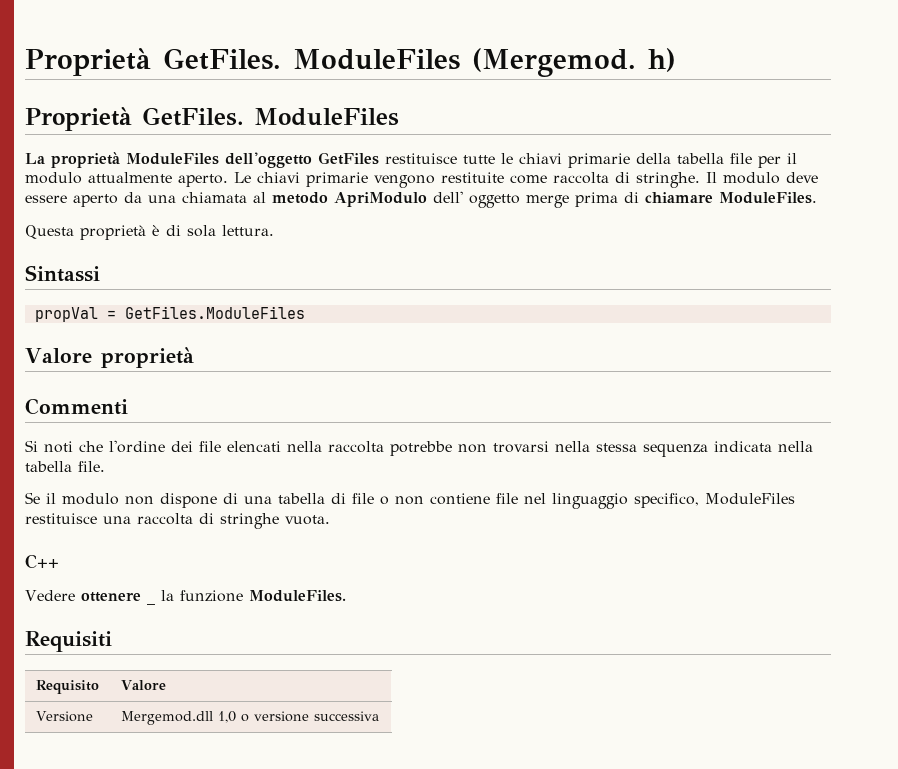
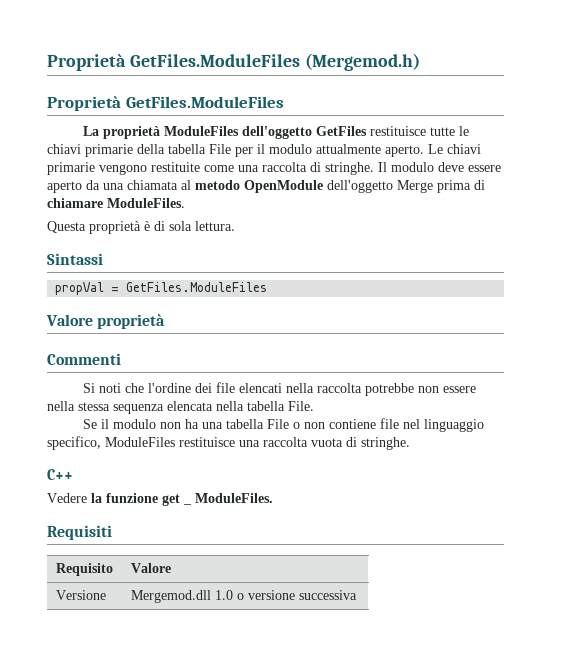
- Proprietà GetFiles. ModuleFiles (Mergemod. h)
- Proprietà GetFiles. ModuleFiles
+ Proprietà GetFiles.ModuleFiles (Mergemod.h)
+ Proprietà GetFiles.ModuleFiles
- La proprietà ModuleFiles dell'oggetto GetFiles restituisce tutte le chiavi primarie della tabella file per il modulo attualmente aperto.
+ La proprietà ModuleFiles dell'oggetto GetFiles restituisce tutte le chiavi primarie della tabella File per il modulo attualmente aperto.
- Le chiavi primarie vengono restituite come raccolta di stringhe.
+ Le chiavi primarie vengono restituite come una raccolta di stringhe.
- Il modulo deve essere aperto da una chiamata al metodo ApriModulo dell' oggetto merge prima di chiamare ModuleFiles.
+ Il modulo deve essere aperto da una chiamata al metodo OpenModule dell'oggetto Merge prima di chiamare ModuleFiles.
- Si noti che l'ordine dei file elencati nella raccolta potrebbe non trovarsi nella stessa sequenza indicata nella tabella file.
+ Si noti che l'ordine dei file elencati nella raccolta potrebbe non essere nella stessa sequenza elencata nella tabella File.
- Se il modulo non dispone di una tabella di file o non contiene file nel linguaggio specifico, ModuleFiles restituisce una raccolta di stringhe vuota.
+ Se il modulo non ha una tabella File o non contiene file nel linguaggio specifico, ModuleFiles restituisce una raccolta vuota di stringhe.
- Vedere ottenere _ la funzione ModuleFiles.
+ Vedere la funzione get _ ModuleFiles.
- Versione | Mergemod.dll 1,0 o versione successiva
+ Versione | Mergemod.dll 1.0 o versione successiva

